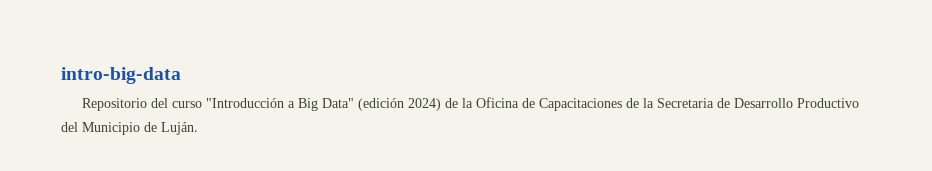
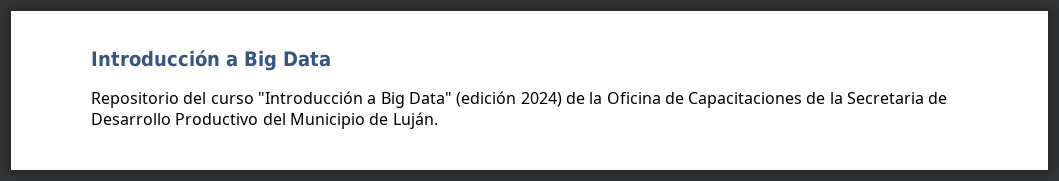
- intro-big-data
+ Introducción a Big Data

